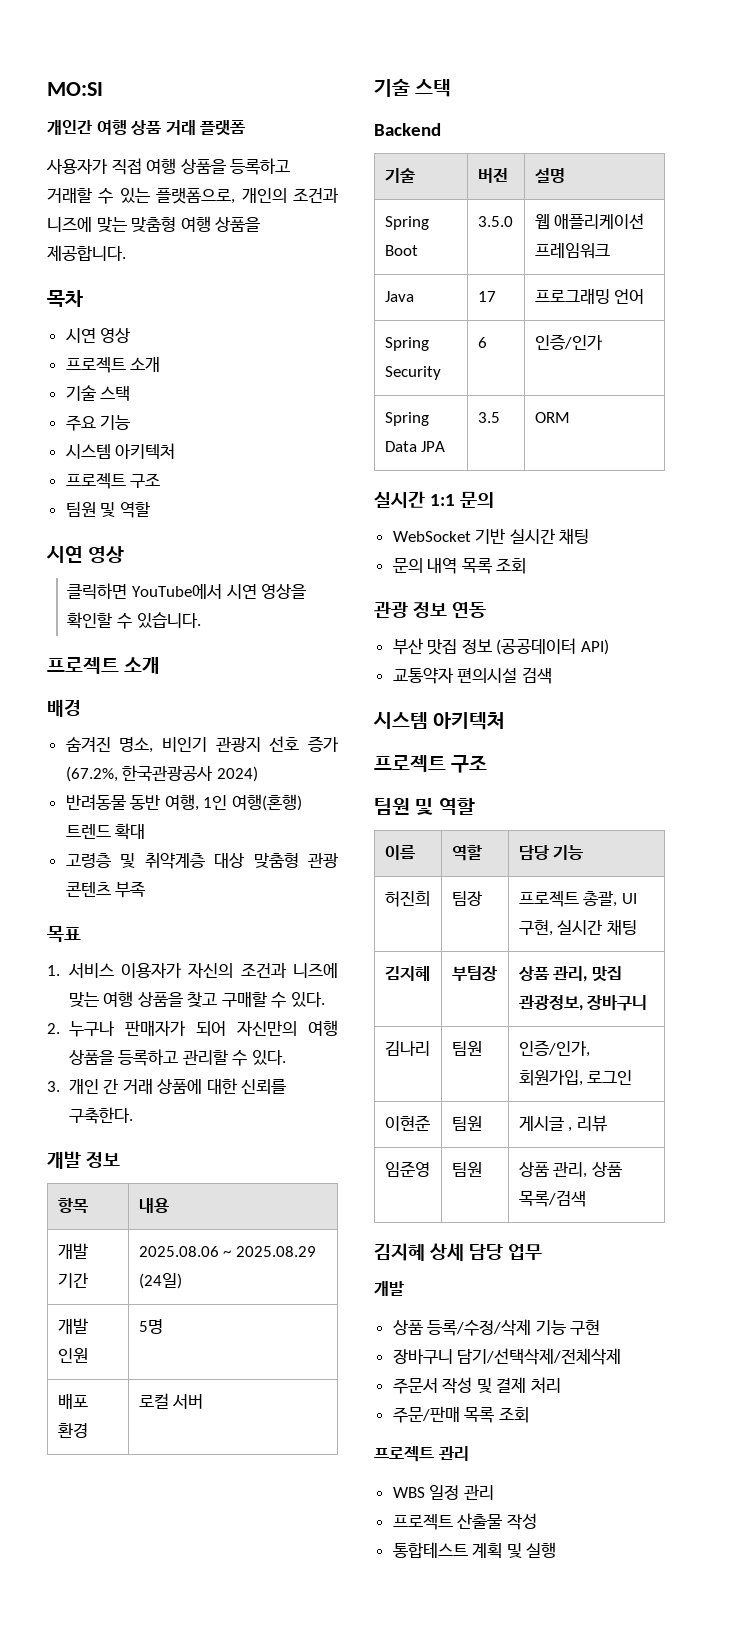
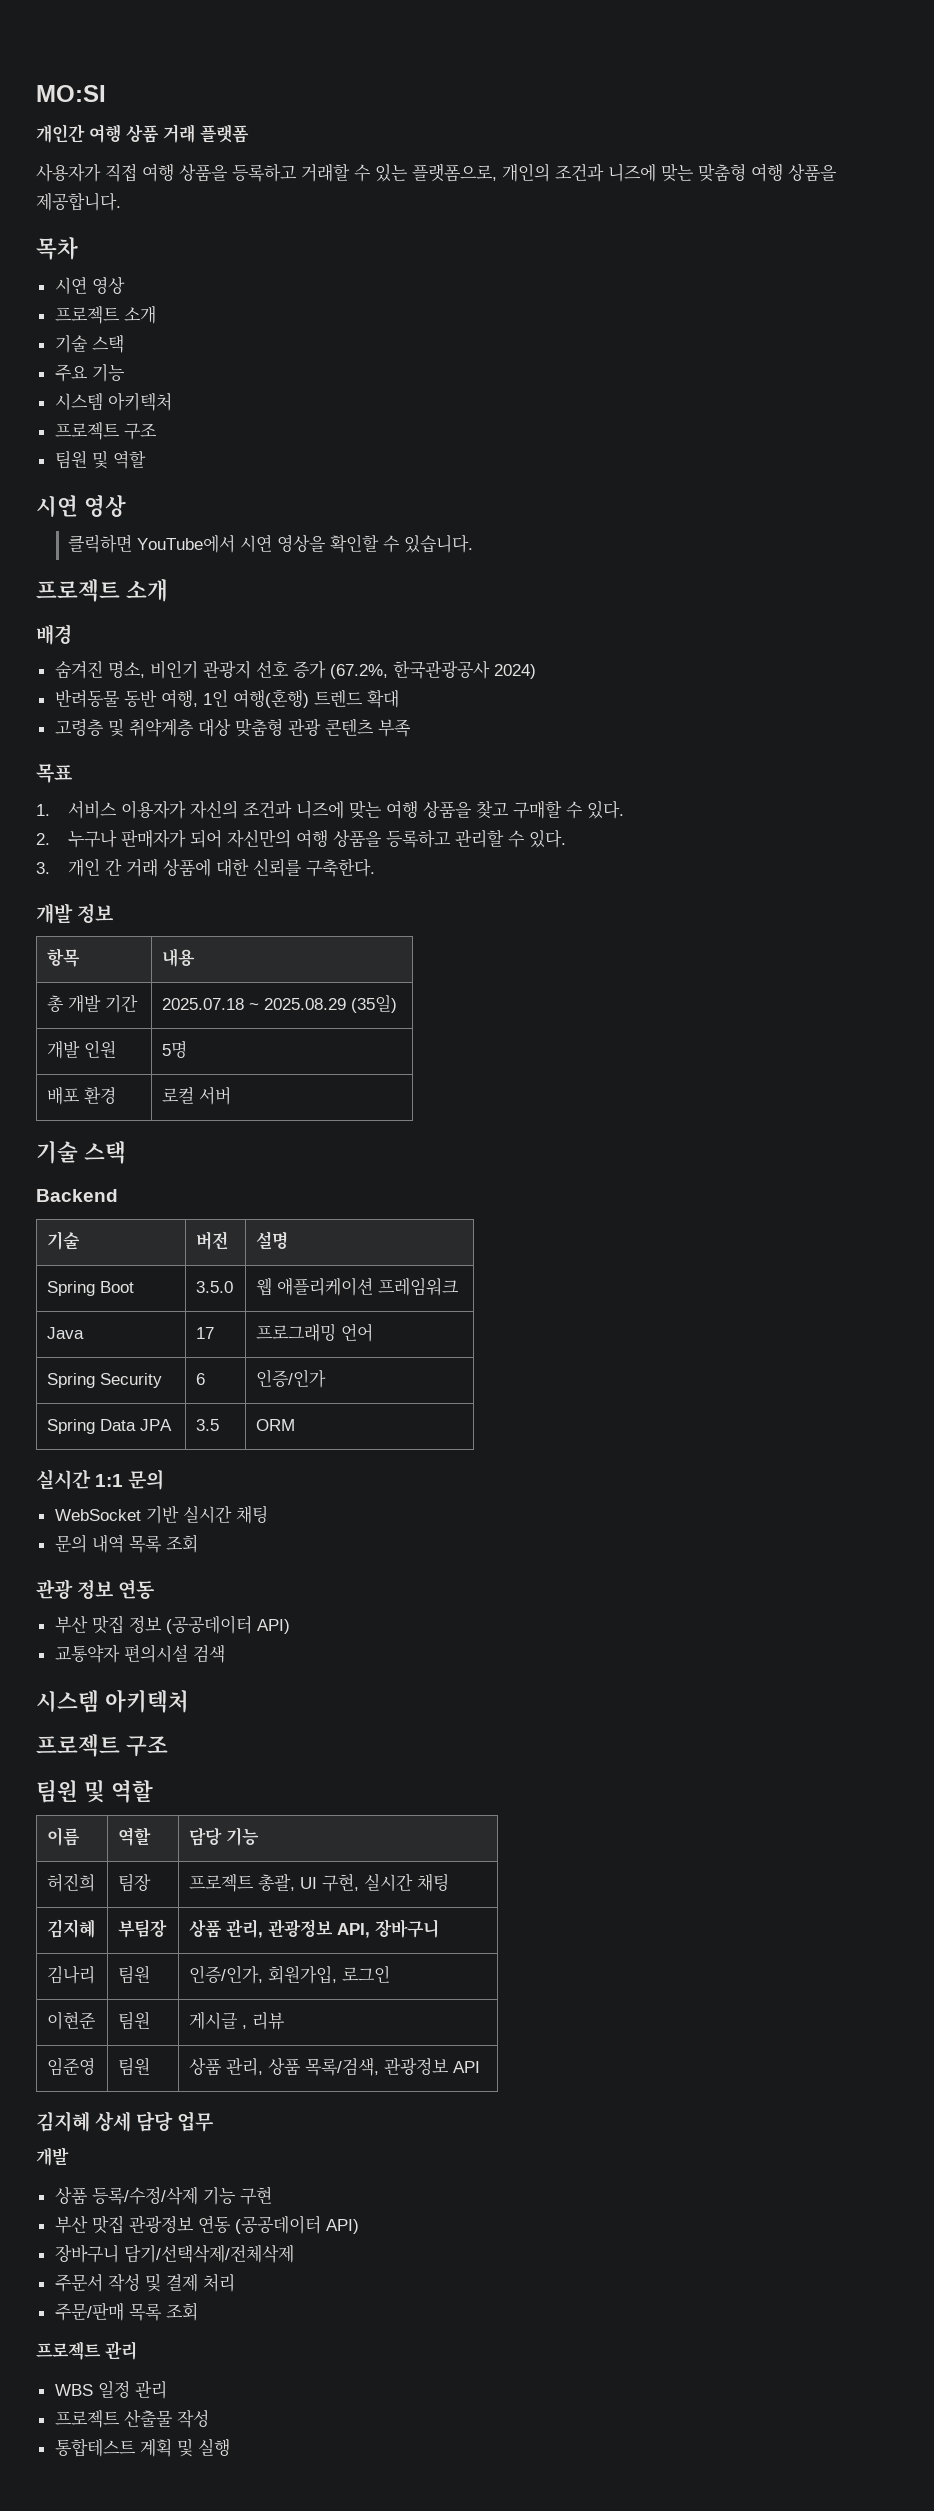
- 개발 기간 | 2025.08.06 ~ 2025.08.29 (24일)
+ 총 개발 기간 | 2025.07.18 ~ 2025.08.29 (35일)
- 김지혜 | 부팀장 | 상품 관리, 맛집 관광정보, 장바구니
+ 김지혜 | 부팀장 | 상품 관리, 관광정보 API, 장바구니
- 임준영 | 팀원 | 상품 관리, 상품 목록/검색
+ 임준영 | 팀원 | 상품 관리, 상품 목록/검색, 관광정보 API
+ 부산 맛집 관광정보 연동 (공공데이터 API)

